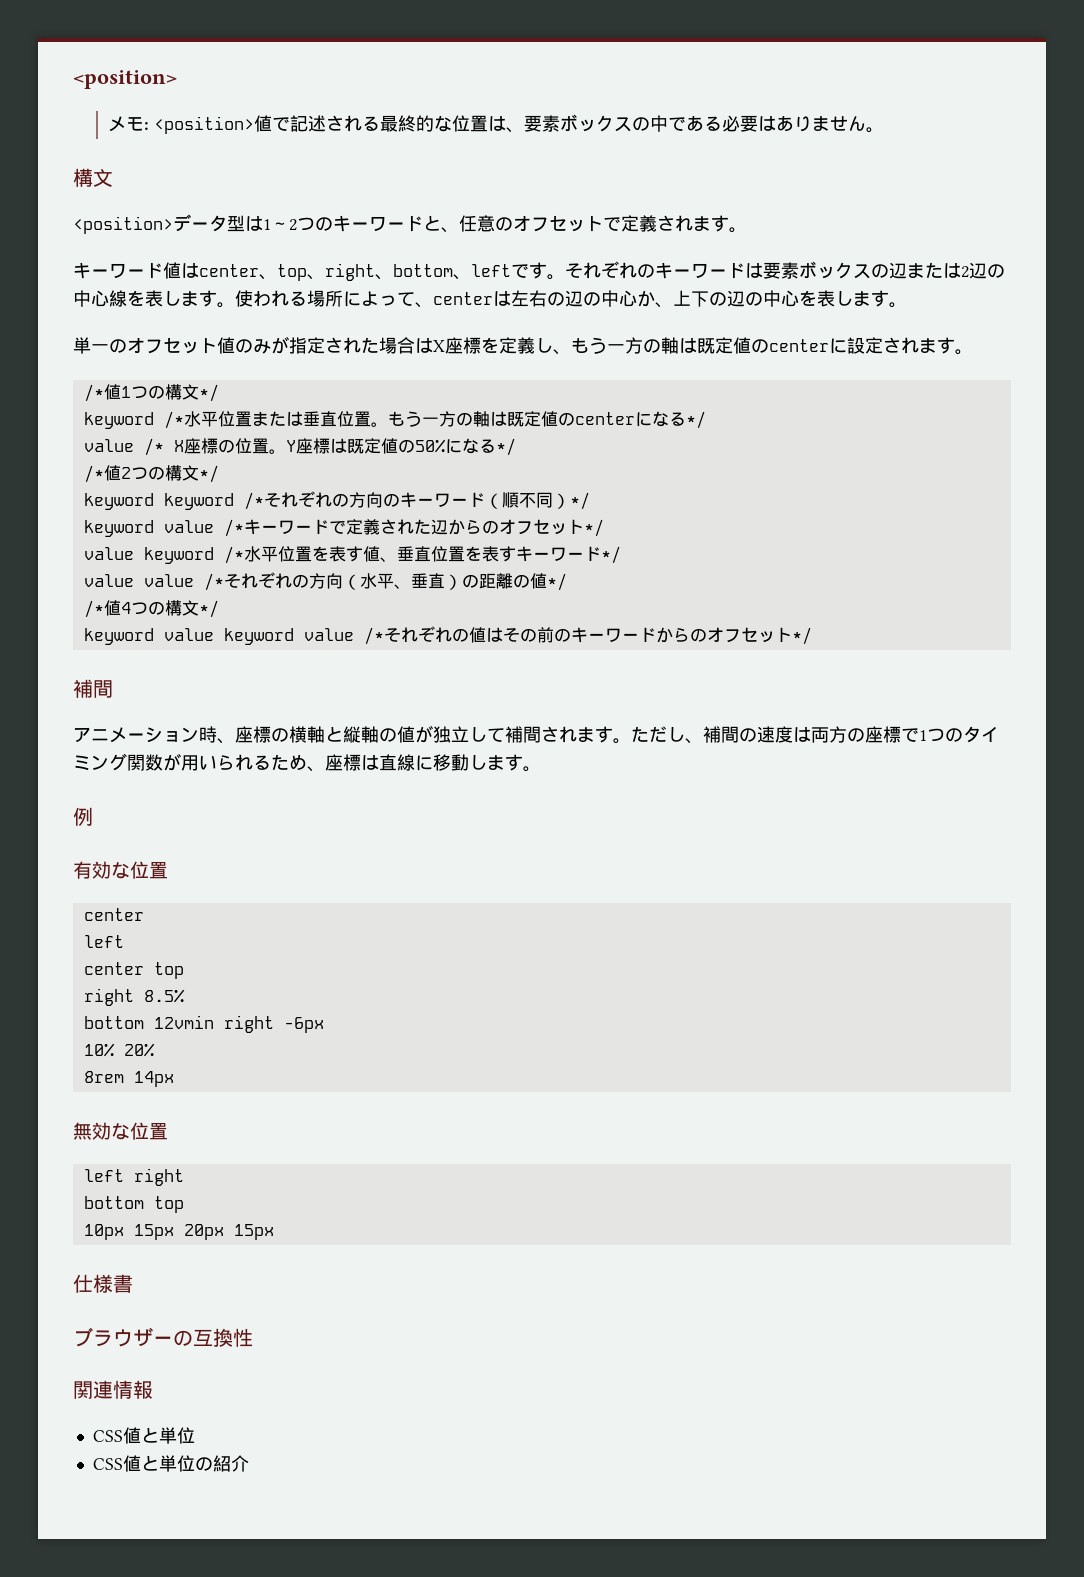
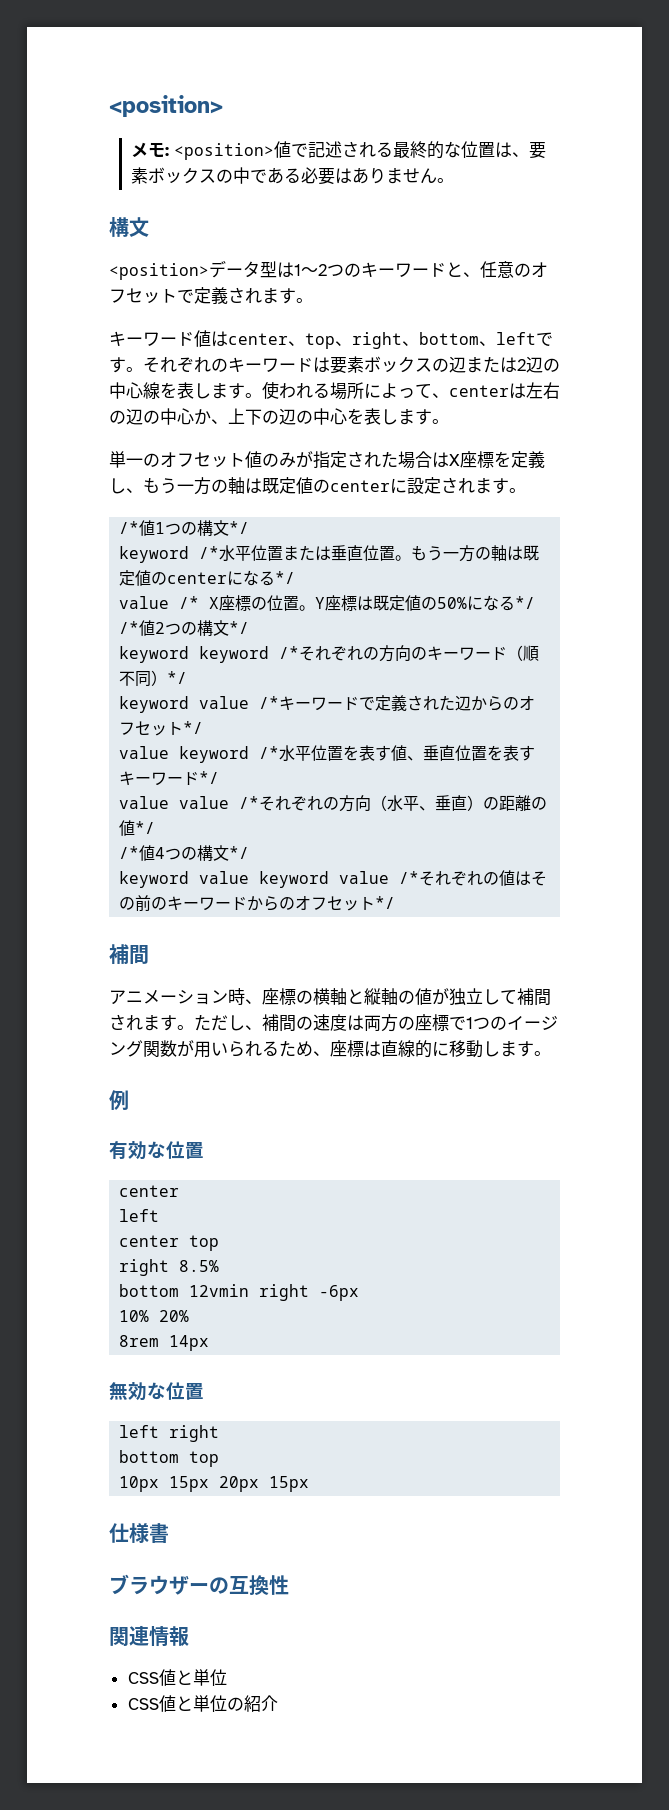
- ただし、補間の速度は両方の座標で1つのタイミング関数が用いられるため、座標は直線に移動します。
+ ただし、補間の速度は両方の座標で1つのイージング関数が用いられるため、座標は直線的に移動します。

